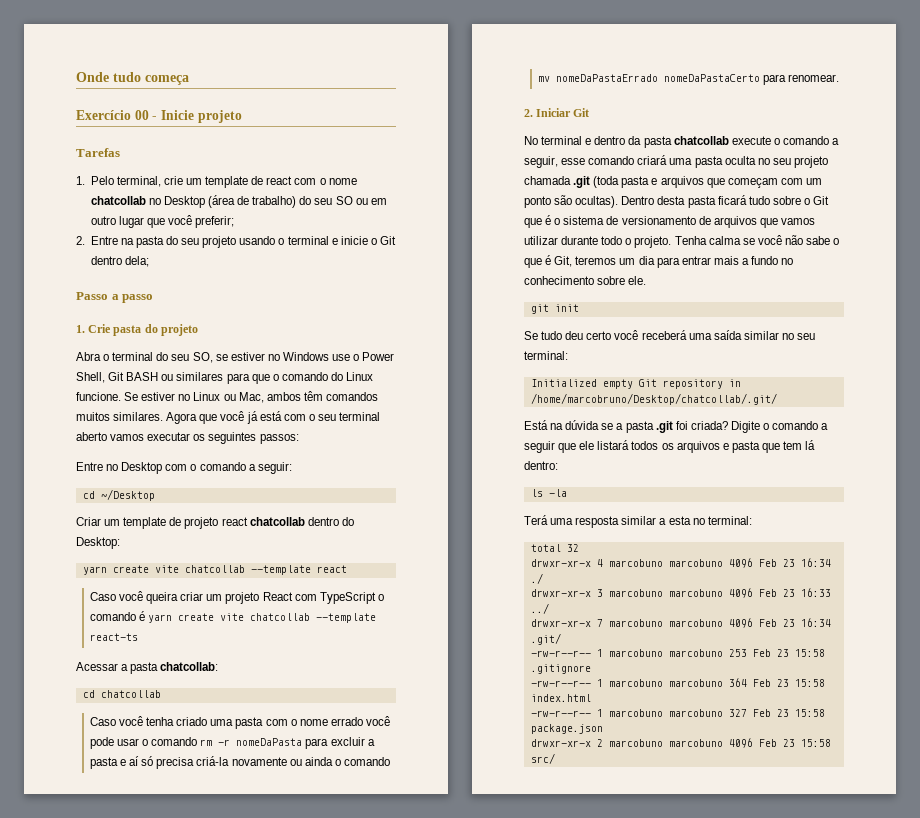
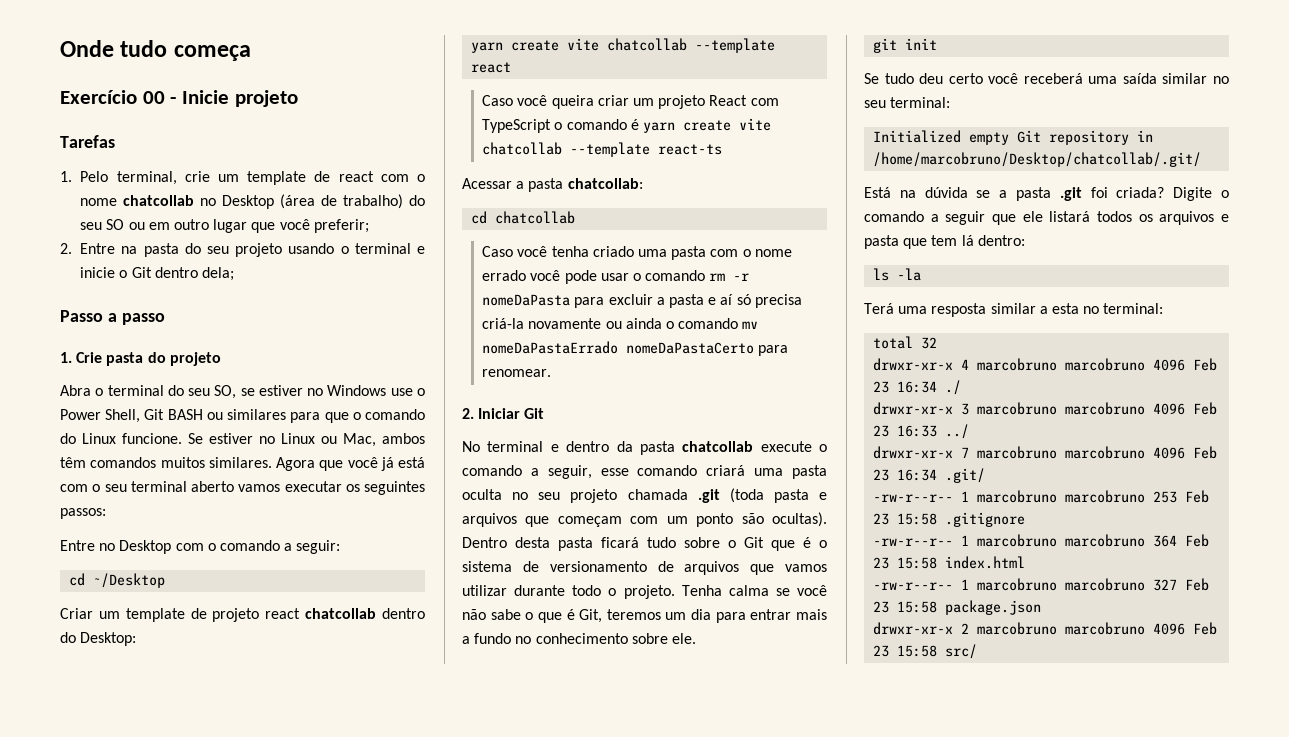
- drwxr-xr-x 4 marcobuno marcobuno 4096 Feb 23 16:34 ./
+ drwxr-xr-x 4 marcobruno marcobruno 4096 Feb 23 16:34 ./
- drwxr-xr-x 3 marcobuno marcobuno 4096 Feb 23 16:33 ../
+ drwxr-xr-x 3 marcobruno marcobruno 4096 Feb 23 16:33 ../
- drwxr-xr-x 7 marcobuno marcobuno 4096 Feb 23 16:34 .git/
+ drwxr-xr-x 7 marcobruno marcobruno 4096 Feb 23 16:34 .git/
- -rw-r--r-- 1 marcobuno marcobuno 253 Feb 23 15:58 .gitignore
+ -rw-r--r-- 1 marcobruno marcobruno 253 Feb 23 15:58 .gitignore
- -rw-r--r-- 1 marcobuno marcobuno 364 Feb 23 15:58 index.html
+ -rw-r--r-- 1 marcobruno marcobruno 364 Feb 23 15:58 index.html
- -rw-r--r-- 1 marcobuno marcobuno 327 Feb 23 15:58 package.json
+ -rw-r--r-- 1 marcobruno marcobruno 327 Feb 23 15:58 package.json
- drwxr-xr-x 2 marcobuno marcobuno 4096 Feb 23 15:58 src/
+ drwxr-xr-x 2 marcobruno marcobruno 4096 Feb 23 15:58 src/

